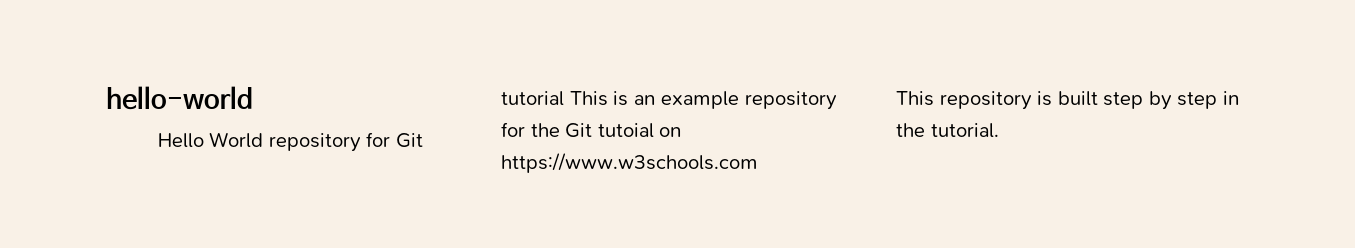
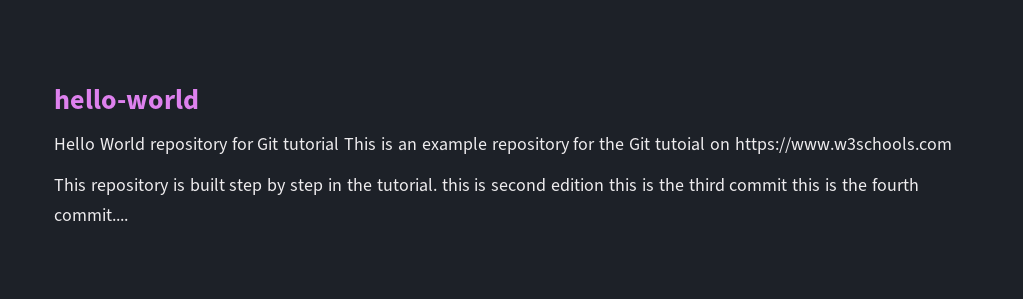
- This repository is built step by step in the tutorial.
+ This repository is built step by step in the tutorial. this is second edition this is the third commit this is the fourth commit....

